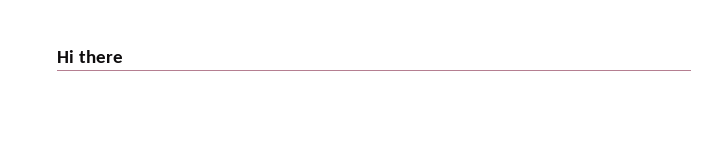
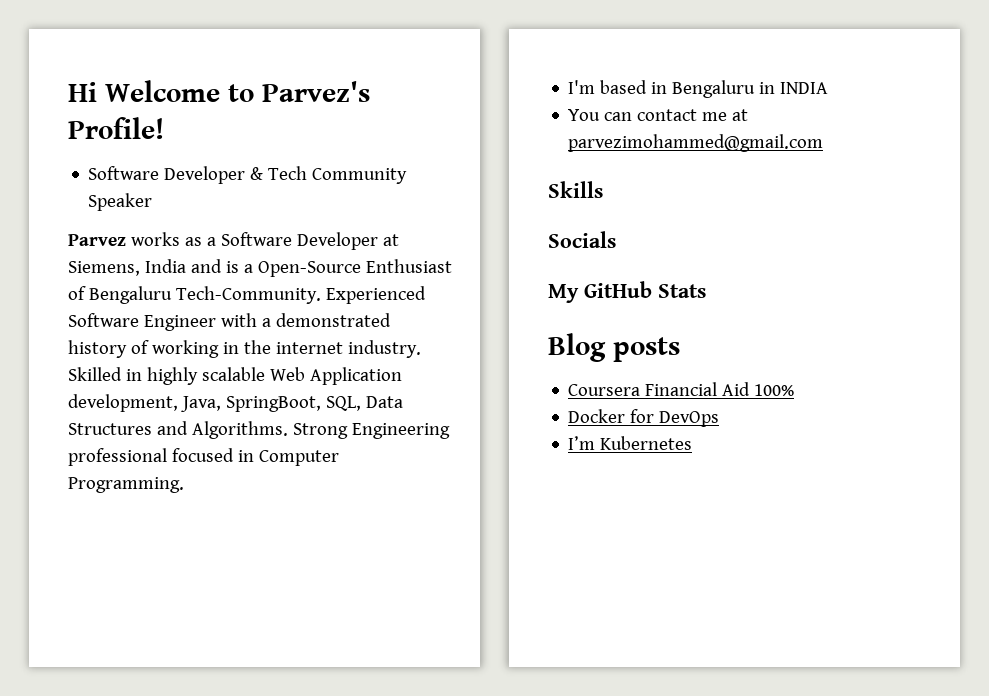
- Hi there
+ Hi Welcome to Parvez's Profile!
+ Software Developer & Tech Community Speaker
+ Parvez works as a Software Developer at Siemens, India and is a Open-Source Enthusiast of Bengaluru Tech-Community. Experienced Software Engineer with a demonstrated history of working in the internet industry. Skilled in highly scalable Web Application development, Java, SpringBoot, SQL, Data Structures and Algorithms. Strong Engineering professional focused in Computer Programming.
+ I'm based in Bengaluru in INDIA
+ You can contact me at parvezimohammed@gmail.com
+ Skills
+ Socials
+ My GitHub Stats
+ Blog posts
+ Coursera Financial Aid 100%
+ Docker for DevOps
+ I’m Kubernetes

